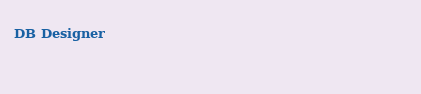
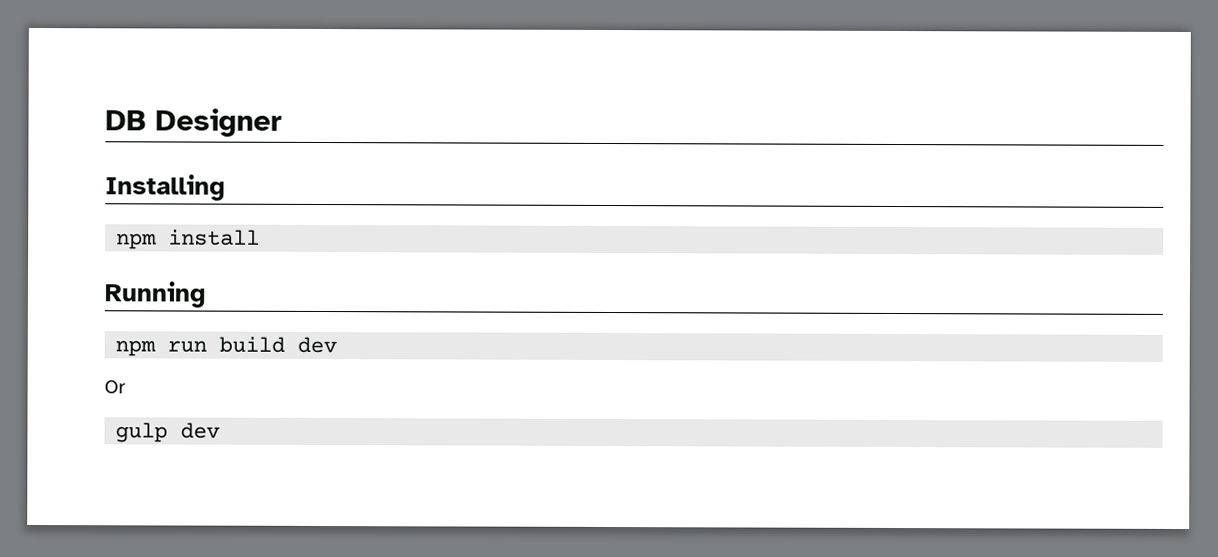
+ Installing
+ npm install
+ Running
+ npm run build dev
+ Or
+ gulp dev

